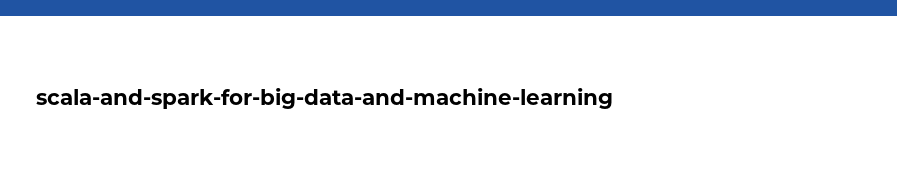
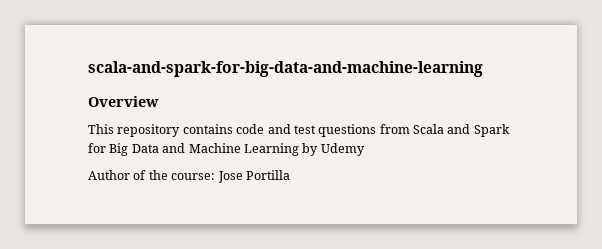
+ Overview
+ This repository contains code and test questions from Scala and Spark for Big Data and Machine Learning by Udemy
+ Author of the course: Jose Portilla

